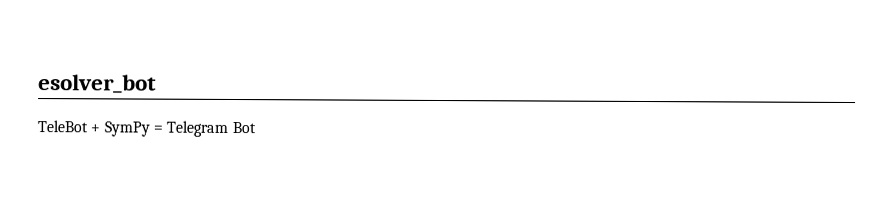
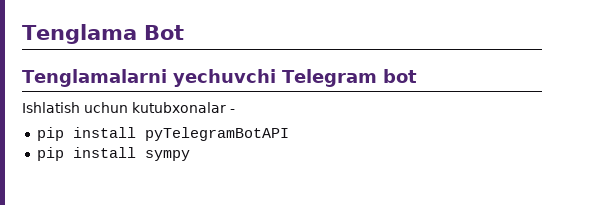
- esolver_bot
- TeleBot + SymPy = Telegram Bot
+ Tenglama Bot
+ Tenglamalarni yechuvchi Telegram bot
+ Ishlatish uchun kutubxonalar -
+ pip install pyTelegramBotAPI
+ pip install sympy

